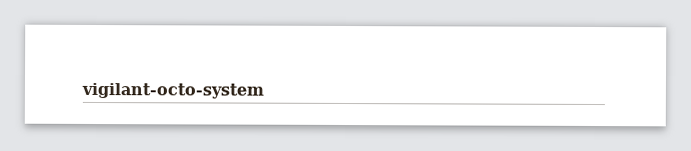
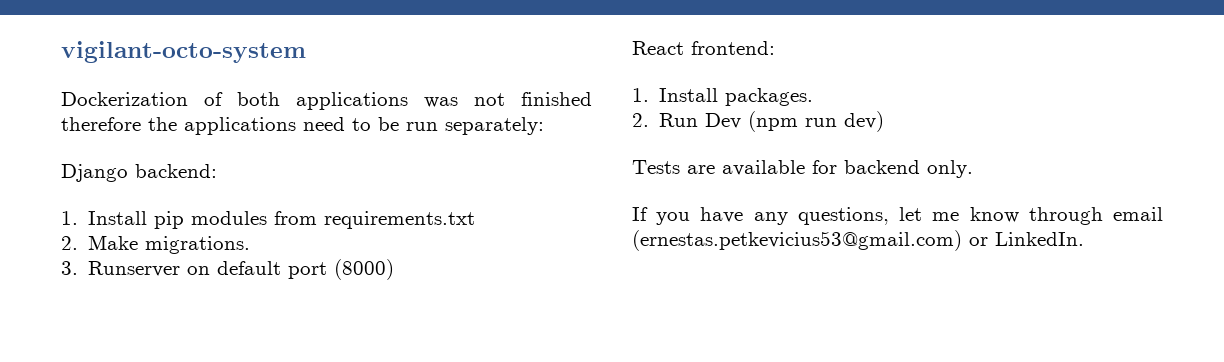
+ Dockerization of both applications was not finished therefore the applications need to be run separately:
+ Django backend:
+ 1. Install pip modules from requirements.txt
+ 2. Make migrations.
+ 3. Runserver on default port (8000)
+ React frontend:
+ 1. Install packages.
+ 2. Run Dev (npm run dev)
+ Tests are available for backend only.
+ If you have any questions, let me know through email (ernestas.petkevicius53@gmail.com) or LinkedIn.

